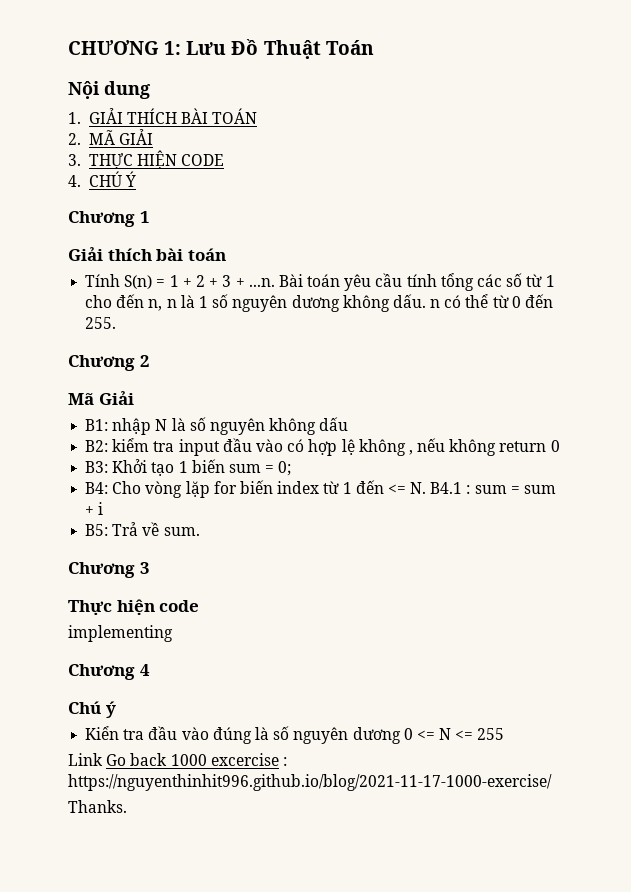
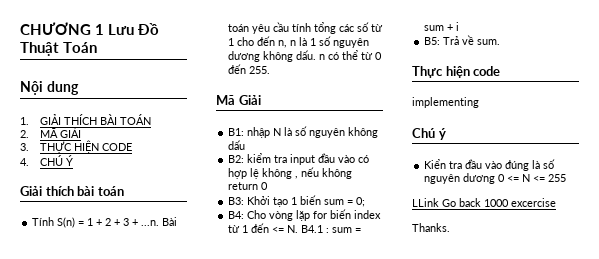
- CHƯƠNG 1: Lưu Đồ Thuật Toán
+ CHƯƠNG 1 Lưu Đồ Thuật Toán
- Chương 1
- Chương 2
- Chương 3
- Chương 4
- Link Go back 1000 excercise : https://nguyenthinhit996.github.io/blog/2021-11-17-1000-exercise/
+ LLink Go back 1000 excercise

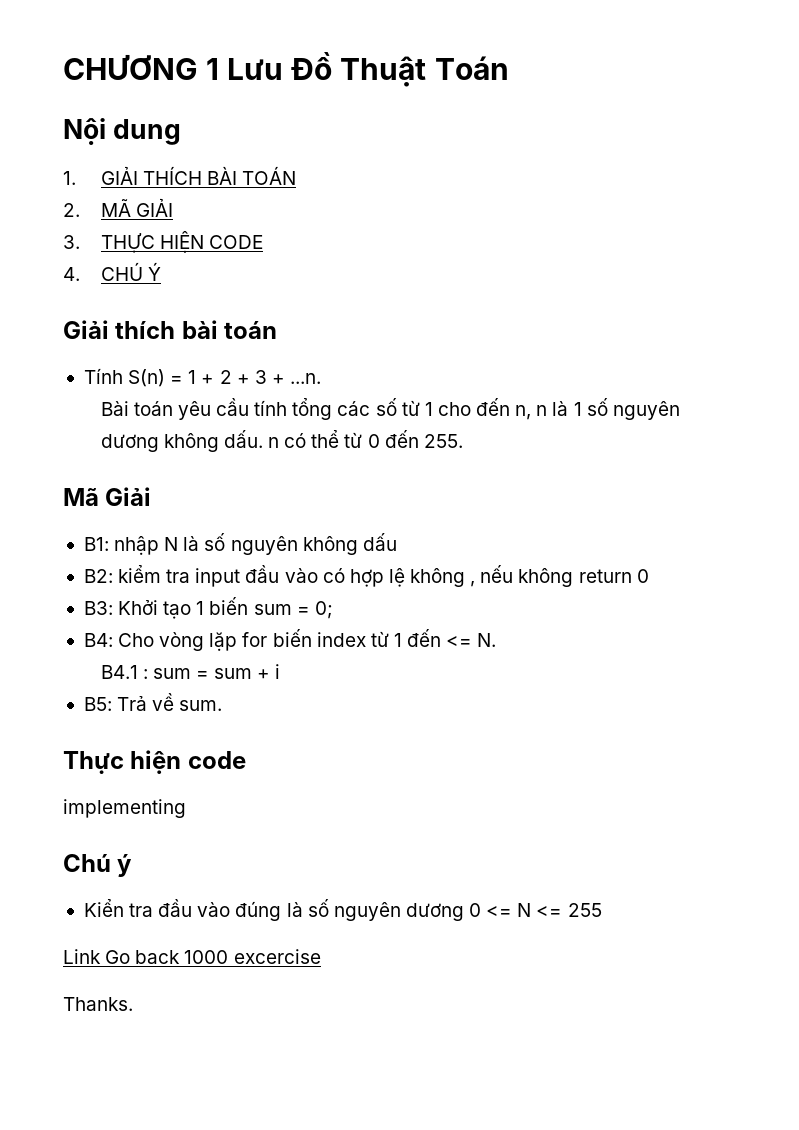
- Tính S(n) = 1 + 2 + 3 + ...n. Bài toán yêu cầu tính tổng các số từ 1 cho đến n, n là 1 số nguyên dương không dấu. n có thể từ 0 đến 255.
+ Tính S(n) = 1 + 2 + 3 + ...n.
+ Bài toán yêu cầu tính tổng các số từ 1 cho đến n, n là 1 số nguyên dương không dấu. n có thể từ 0 đến 255.
- B4: Cho vòng lặp for biến index từ 1 đến <= N. B4.1 : sum = sum + i
+ B4: Cho vòng lặp for biến index từ 1 đến <= N.
+ B4.1 : sum = sum + i
- LLink Go back 1000 excercise
+ Link Go back 1000 excercise

